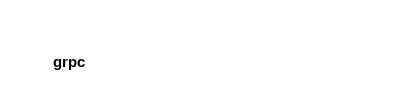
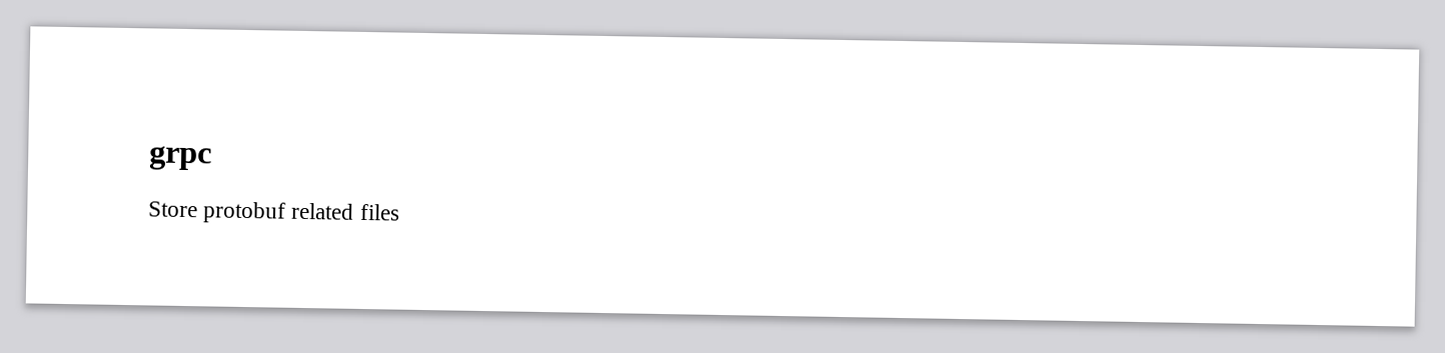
+ Store protobuf related files

